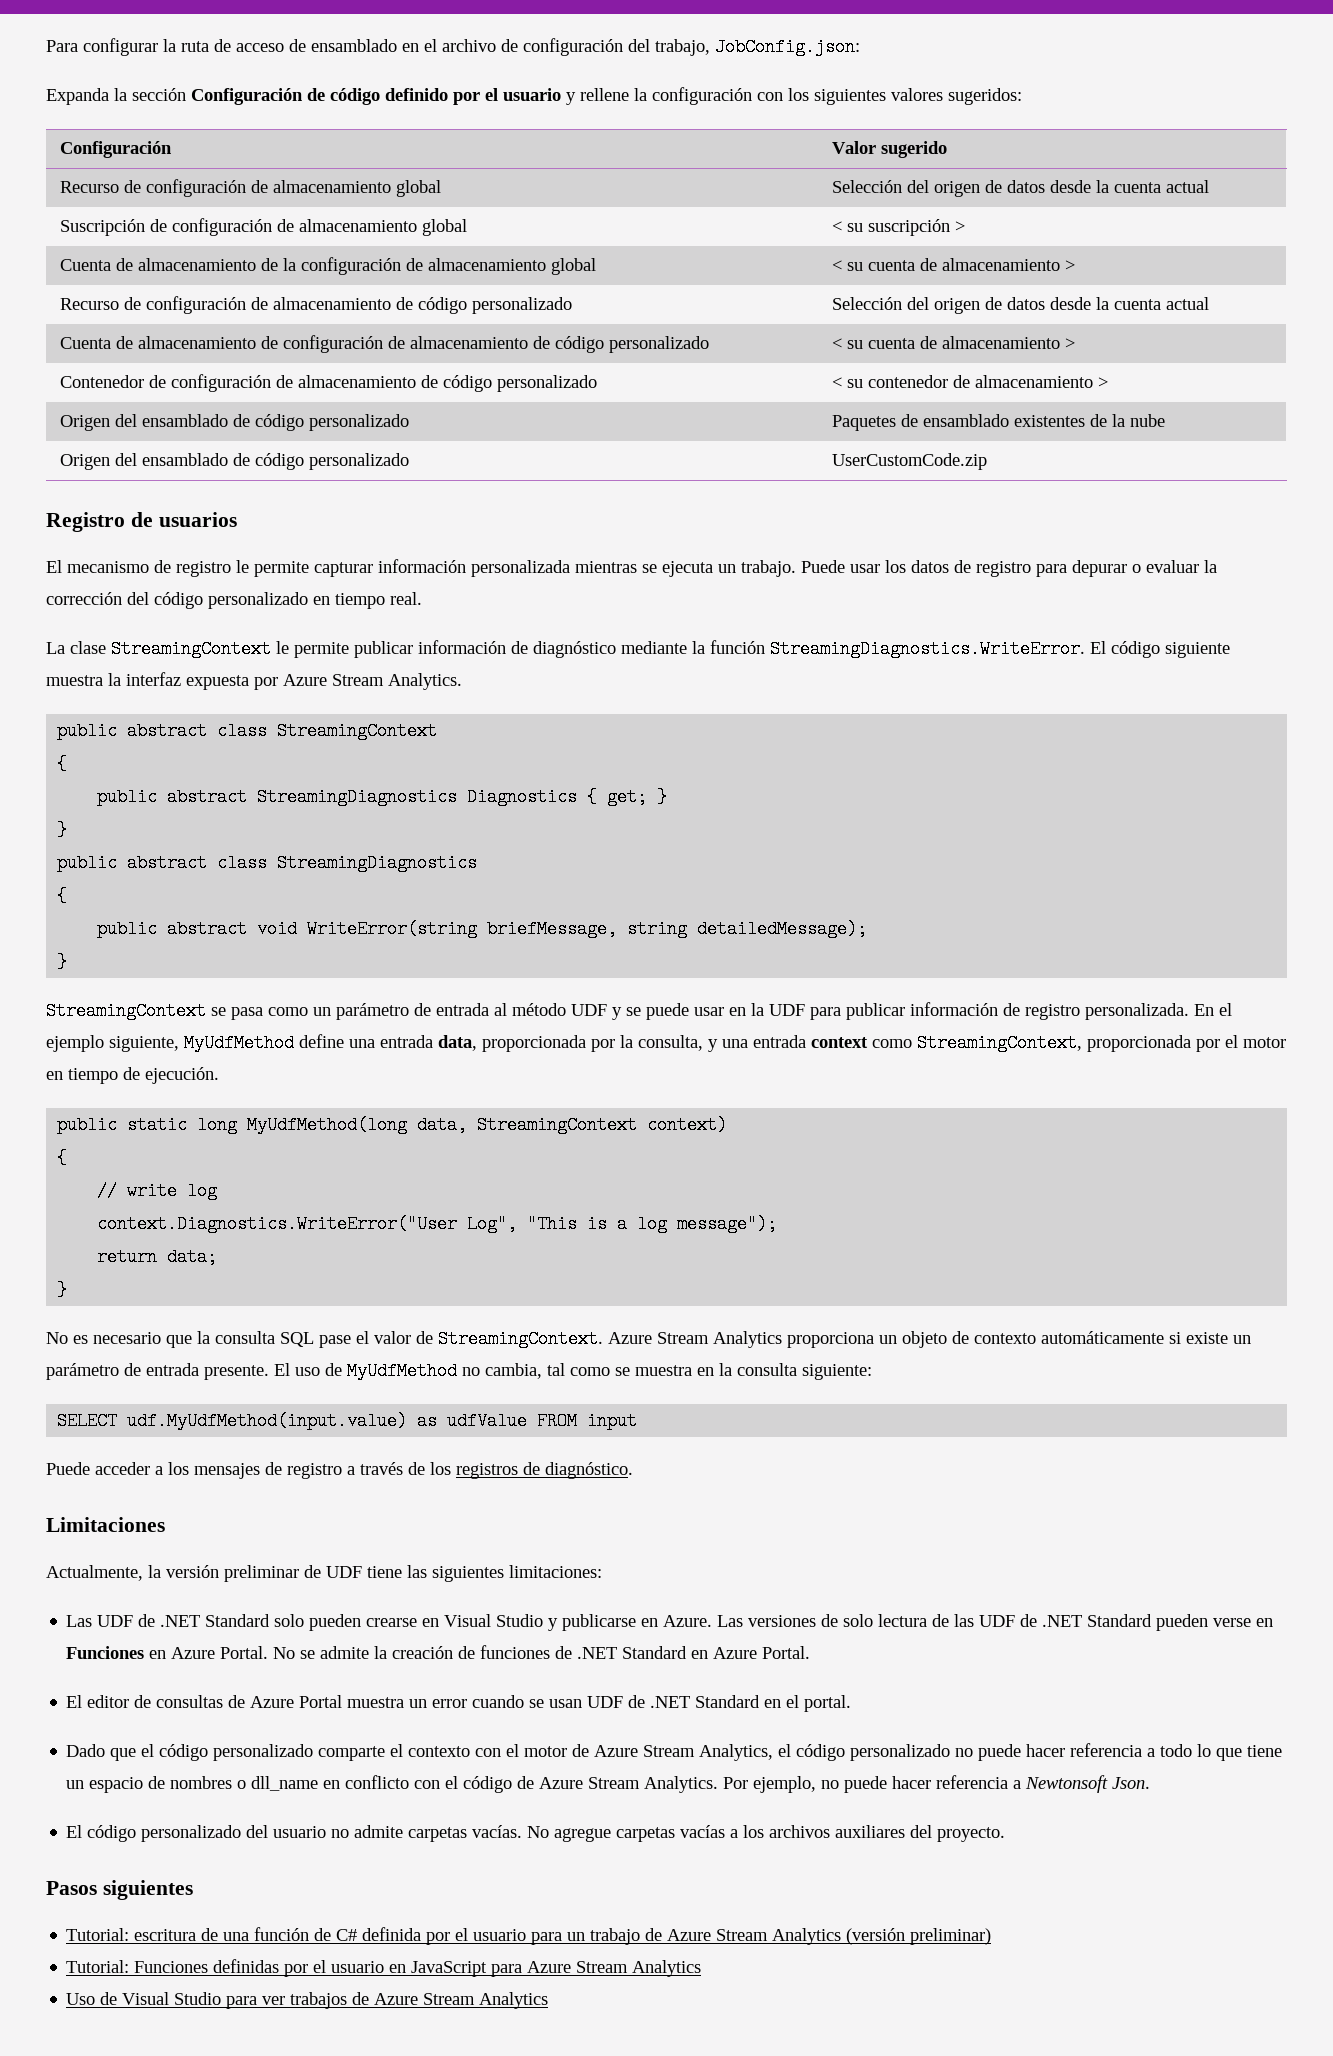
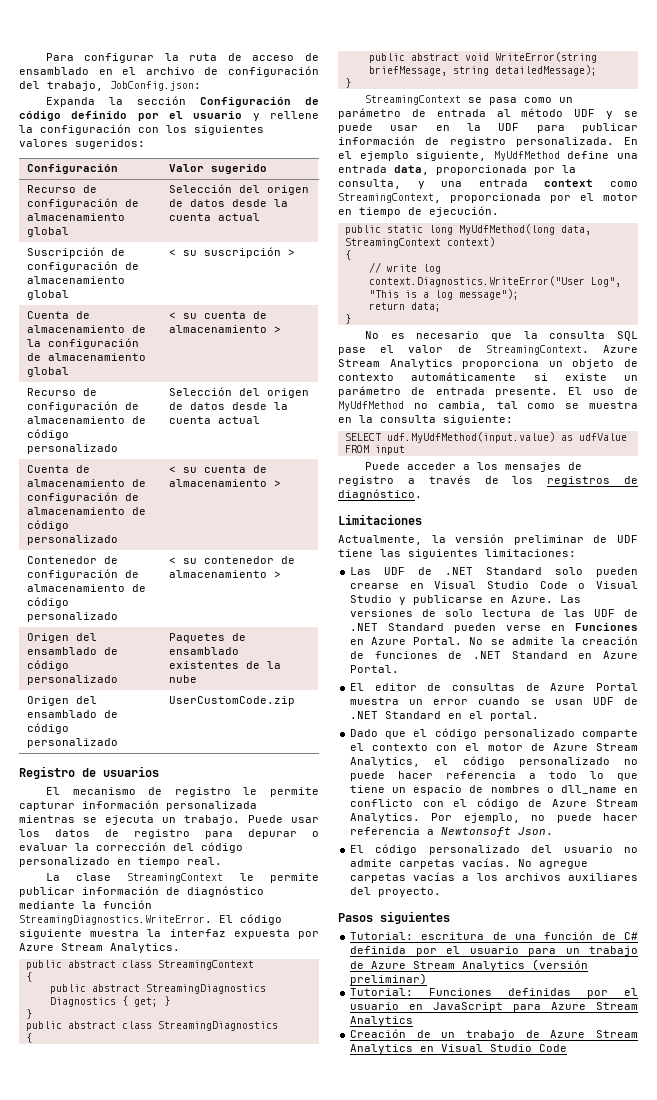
- Las UDF de .NET Standard solo pueden crearse en Visual Studio y publicarse en Azure.
+ Las UDF de .NET Standard solo pueden crearse en Visual Studio Code o Visual Studio y publicarse en Azure.
- Uso de Visual Studio para ver trabajos de Azure Stream Analytics
+ Creación de un trabajo de Azure Stream Analytics en Visual Studio Code

